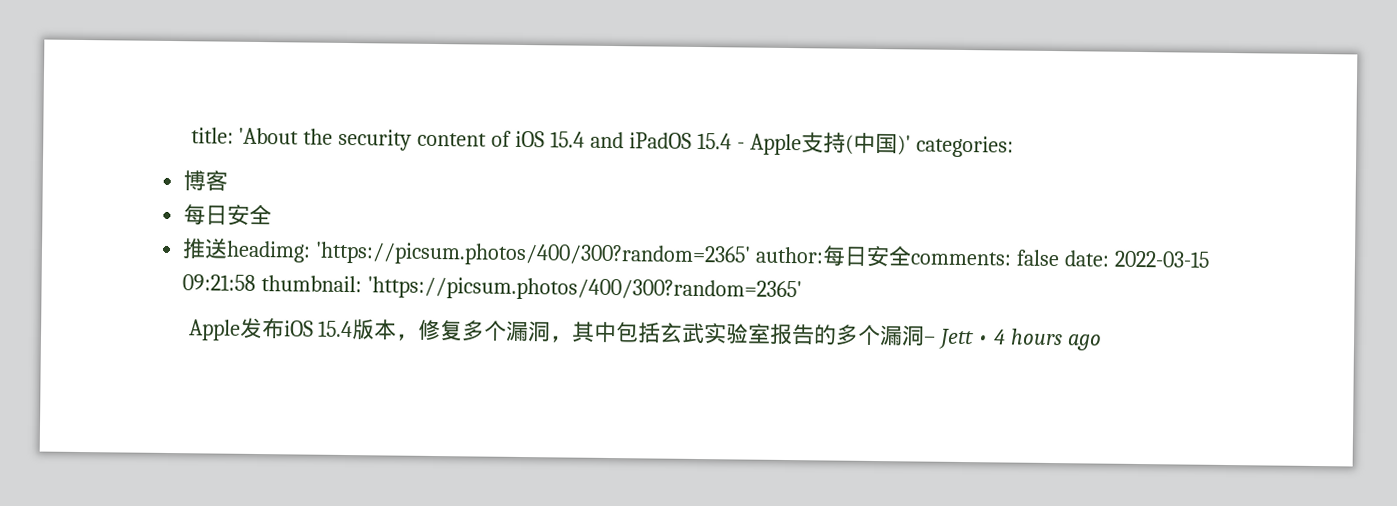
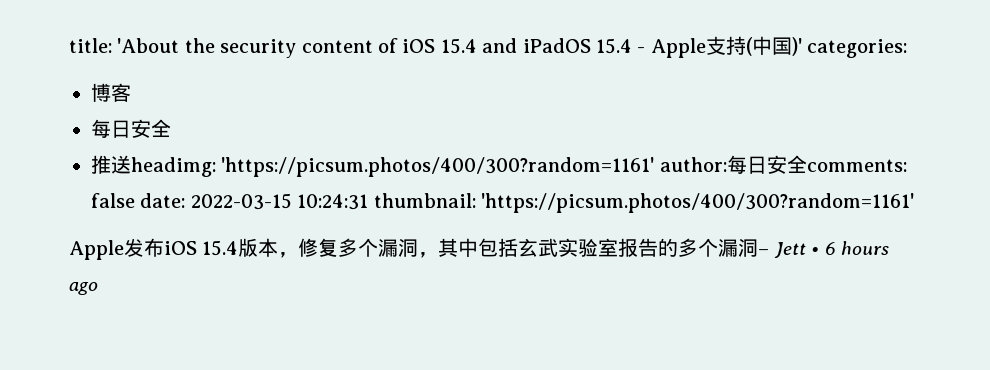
- 推送headimg: 'https://picsum.photos/400/300?random=2365' author:每日安全comments: false date: 2022-03-15 09:21:58 thumbnail: 'https://picsum.photos/400/300?random=2365'
+ 推送headimg: 'https://picsum.photos/400/300?random=1161' author:每日安全comments: false date: 2022-03-15 10:24:31 thumbnail: 'https://picsum.photos/400/300?random=1161'
- Apple发布iOS 15.4版本，修复多个漏洞，其中包括玄武实验室报告的多个漏洞– Jett • 4 hours ago
+ Apple发布iOS 15.4版本，修复多个漏洞，其中包括玄武实验室报告的多个漏洞– Jett • 6 hours ago

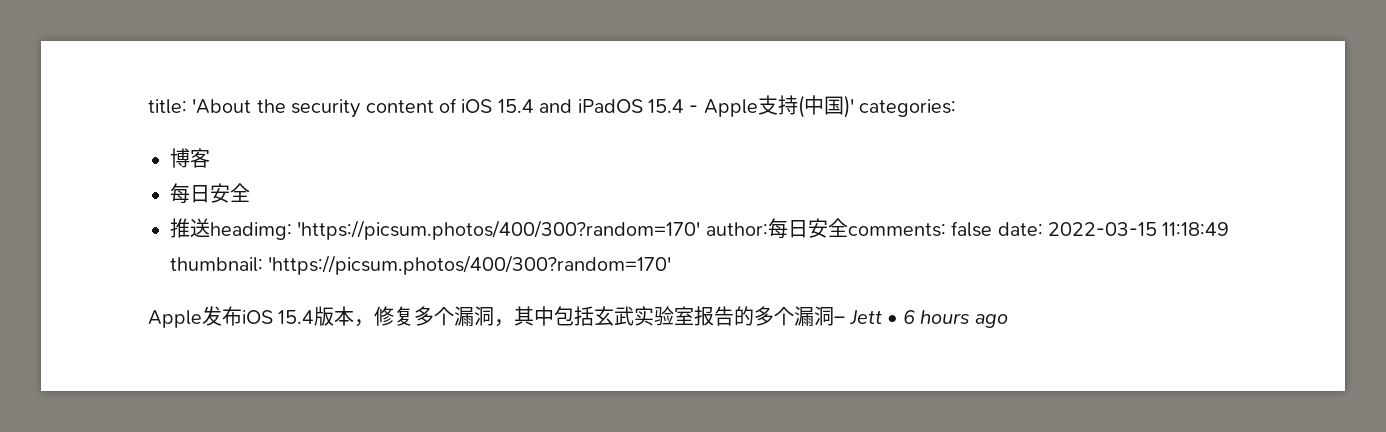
- 推送headimg: 'https://picsum.photos/400/300?random=1161' author:每日安全comments: false date: 2022-03-15 10:24:31 thumbnail: 'https://picsum.photos/400/300?random=1161'
+ 推送headimg: 'https://picsum.photos/400/300?random=170' author:每日安全comments: false date: 2022-03-15 11:18:49 thumbnail: 'https://picsum.photos/400/300?random=170'

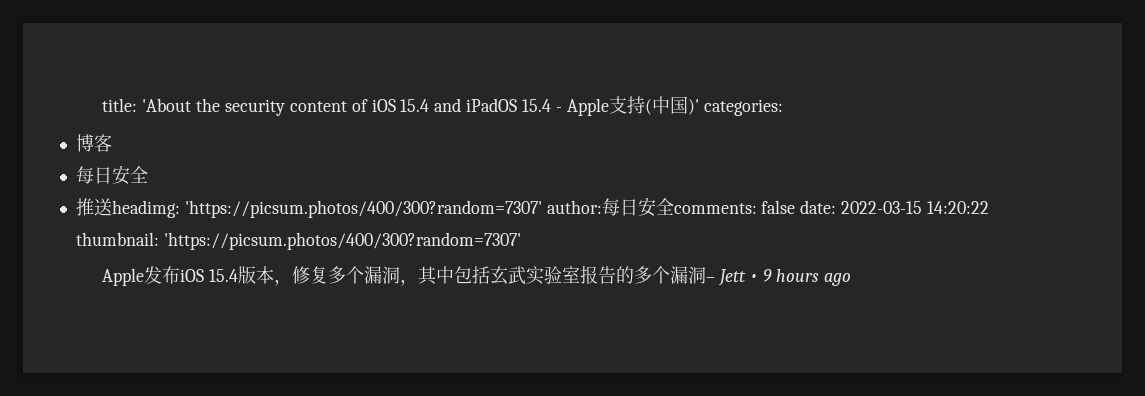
- 推送headimg: 'https://picsum.photos/400/300?random=170' author:每日安全comments: false date: 2022-03-15 11:18:49 thumbnail: 'https://picsum.photos/400/300?random=170'
+ 推送headimg: 'https://picsum.photos/400/300?random=7307' author:每日安全comments: false date: 2022-03-15 14:20:22 thumbnail: 'https://picsum.photos/400/300?random=7307'
- Apple发布iOS 15.4版本，修复多个漏洞，其中包括玄武实验室报告的多个漏洞– Jett • 6 hours ago
+ Apple发布iOS 15.4版本，修复多个漏洞，其中包括玄武实验室报告的多个漏洞– Jett • 9 hours ago

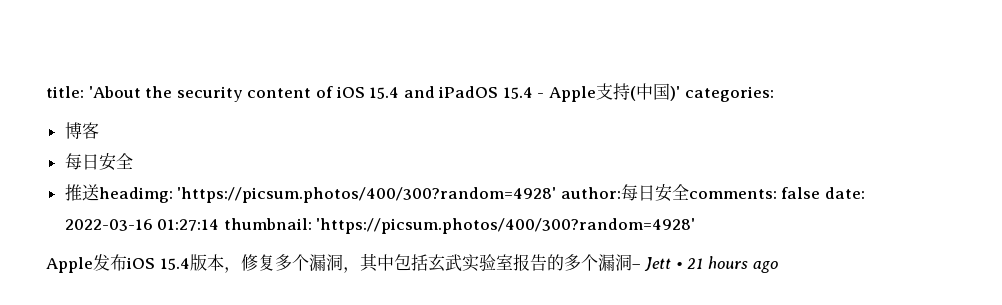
- 推送headimg: 'https://picsum.photos/400/300?random=7307' author:每日安全comments: false date: 2022-03-15 14:20:22 thumbnail: 'https://picsum.photos/400/300?random=7307'
+ 推送headimg: 'https://picsum.photos/400/300?random=4928' author:每日安全comments: false date: 2022-03-16 01:27:14 thumbnail: 'https://picsum.photos/400/300?random=4928'
- Apple发布iOS 15.4版本，修复多个漏洞，其中包括玄武实验室报告的多个漏洞– Jett • 9 hours ago
+ Apple发布iOS 15.4版本，修复多个漏洞，其中包括玄武实验室报告的多个漏洞– Jett • 21 hours ago

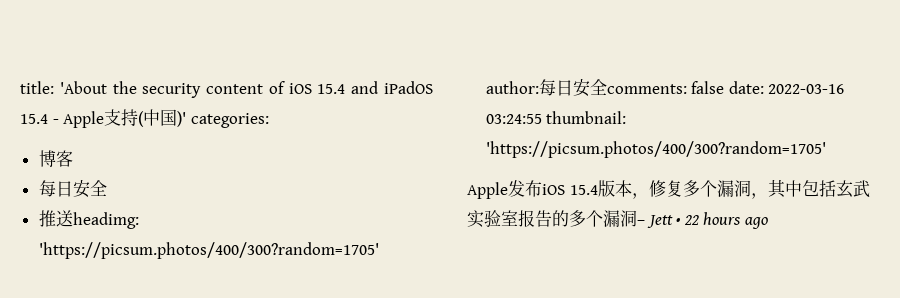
- 推送headimg: 'https://picsum.photos/400/300?random=4928' author:每日安全comments: false date: 2022-03-16 01:27:14 thumbnail: 'https://picsum.photos/400/300?random=4928'
+ 推送headimg: 'https://picsum.photos/400/300?random=1705' author:每日安全comments: false date: 2022-03-16 03:24:55 thumbnail: 'https://picsum.photos/400/300?random=1705'
- Apple发布iOS 15.4版本，修复多个漏洞，其中包括玄武实验室报告的多个漏洞– Jett • 21 hours ago
+ Apple发布iOS 15.4版本，修复多个漏洞，其中包括玄武实验室报告的多个漏洞– Jett • 22 hours ago

